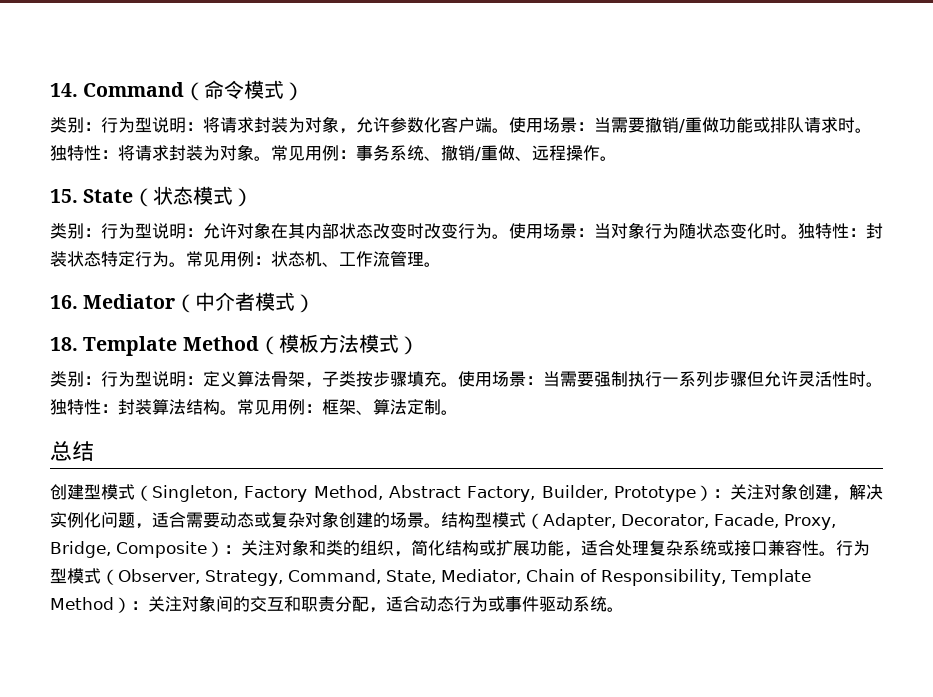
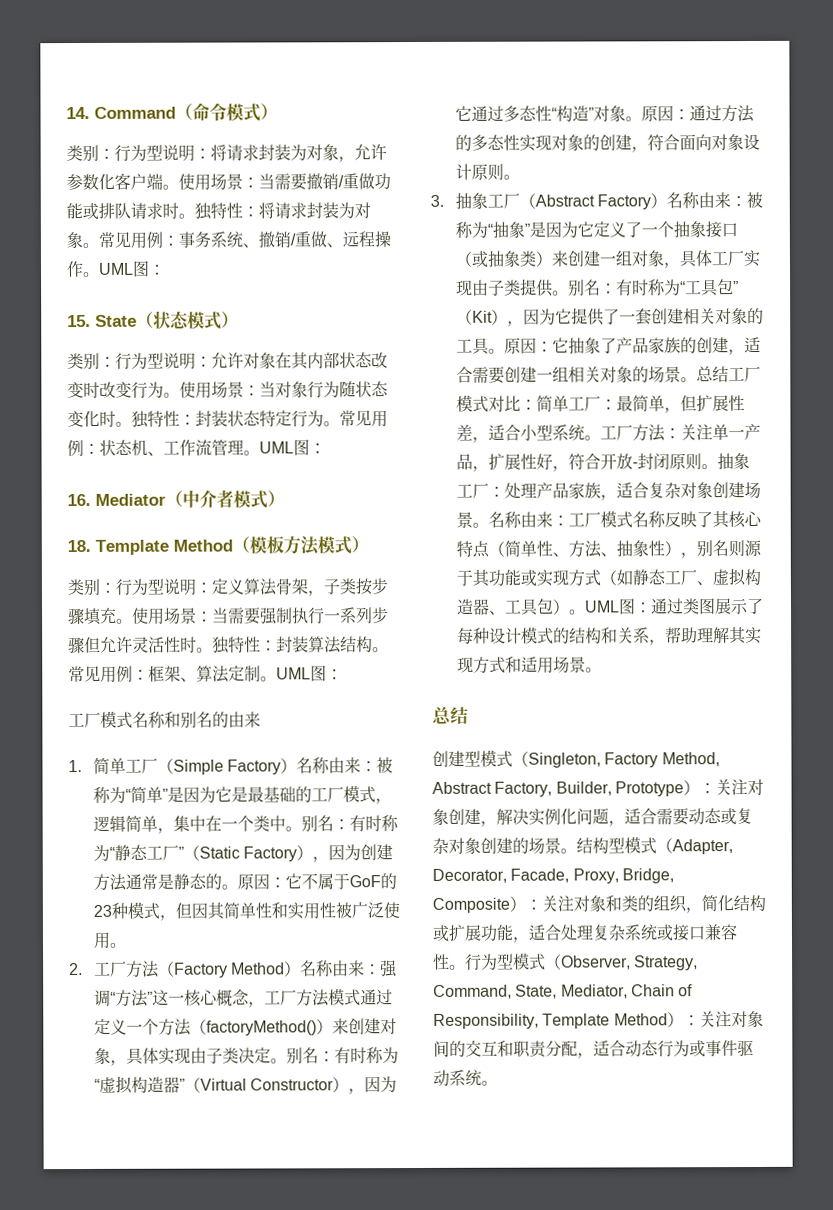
- 常见用例：事务系统、撤销/重做、远程操作。
+ 常见用例：事务系统、撤销/重做、远程操作。UML图：
- 常见用例：状态机、工作流管理。
+ 常见用例：状态机、工作流管理。UML图：
- 常见用例：框架、算法定制。
+ 常见用例：框架、算法定制。UML图：
+ 工厂模式名称和别名的由来
+ 1.简单工厂（Simple Factory）名称由来：被称为“简单”是因为它是最基础的工厂模式，逻辑简单，集中在一个类中。别名：有时称为“静态工厂”（Static Factory），因为创建方法通常是静态的。原因：它不属于GoF的23种模式，但因其简单性和实用性被广泛使用。
+ 2.工厂方法（Factory Method）名称由来：强调“方法”这一核心概念，工厂方法模式通过定义一个方法（factoryMethod()）来创建对象，具体实现由子类决定。别名：有时称为“虚拟构造器”（Virtual Constructor），因为它通过多态性“构造”对象。原因：通过方法的多态性实现对象的创建，符合面向对象设计原则。
+ 3.抽象工厂（Abstract Factory）名称由来：被称为“抽象”是因为它定义了一个抽象接口（或抽象类）来创建一组对象，具体工厂实现由子类提供。别名：有时称为“工具包”（Kit），因为它提供了一套创建相关对象的工具。原因：它抽象了产品家族的创建，适合需要创建一组相关对象的场景。总结工厂模式对比：简单工厂：最简单，但扩展性差，适合小型系统。工厂方法：关注单一产品，扩展性好，符合开放-封闭原则。抽象工厂：处理产品家族，适合复杂对象创建场景。名称由来：工厂模式名称反映了其核心特点（简单性、方法、抽象性），别名则源于其功能或实现方式（如静态工厂、虚拟构造器、工具包）。UML图：通过类图展示了每种设计模式的结构和关系，帮助理解其实现方式和适用场景。

